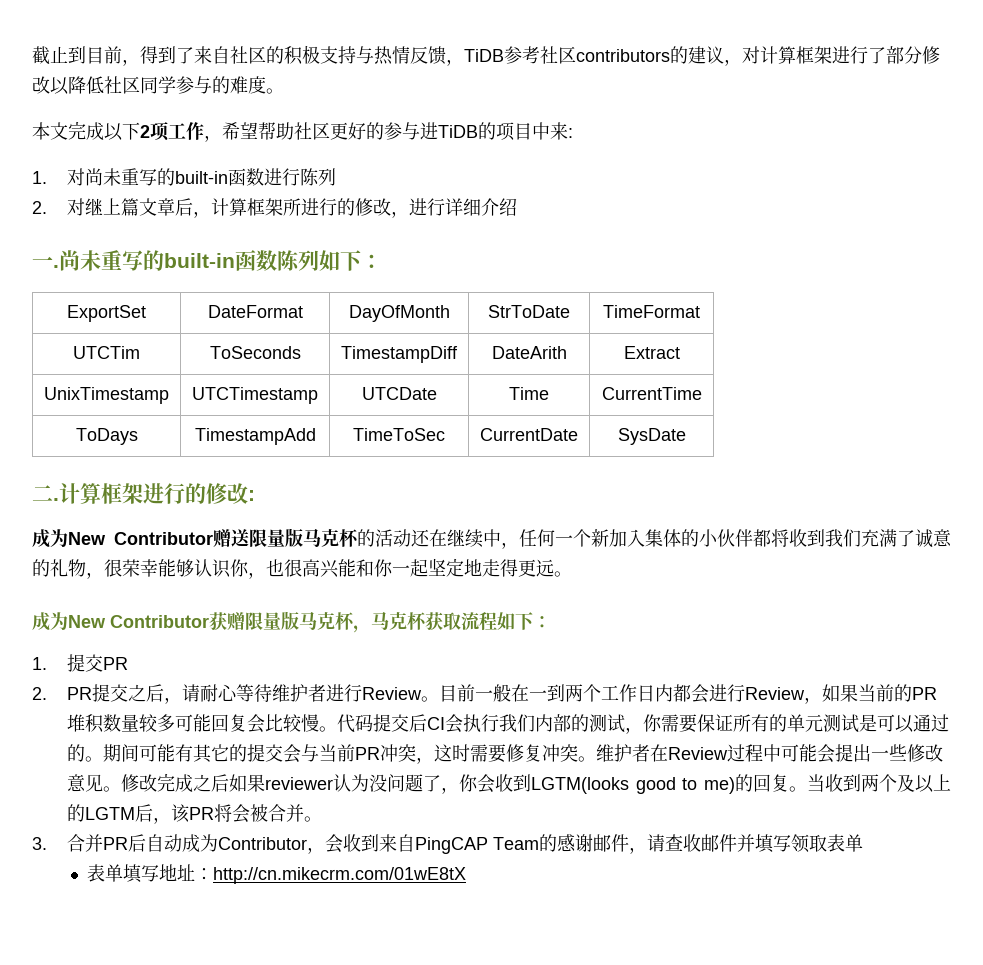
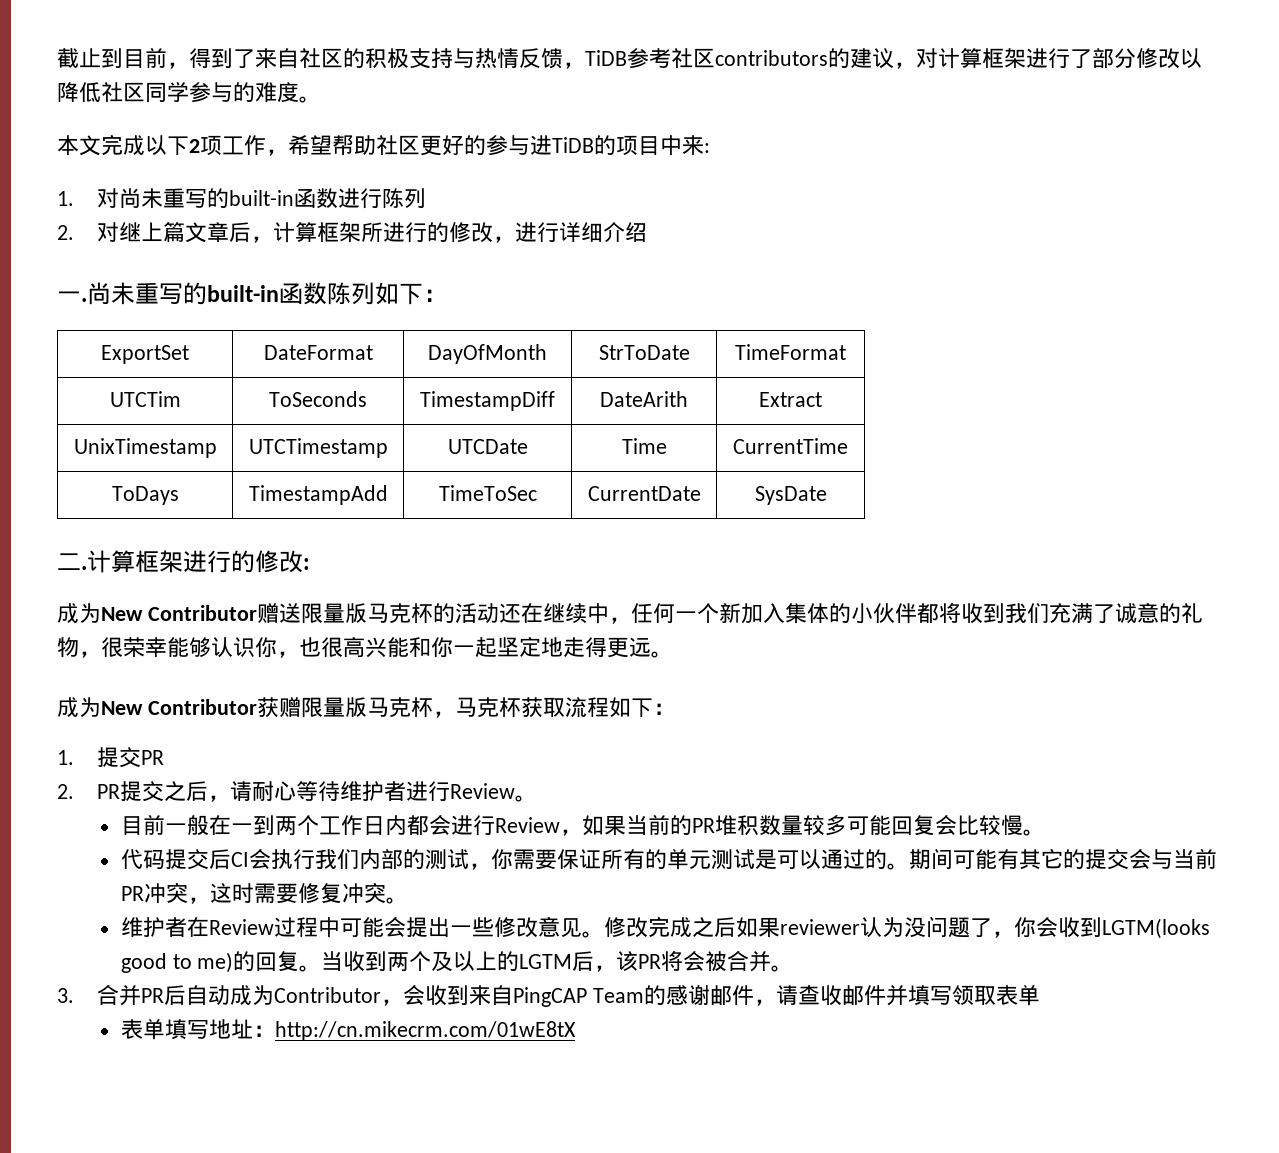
- 2. PR提交之后，请耐心等待维护者进行Review。目前一般在一到两个工作日内都会进行Review，如果当前的PR堆积数量较多可能回复会比较慢。代码提交后CI会执行我们内部的测试，你需要保证所有的单元测试是可以通过的。
+ 2. PR提交之后，请耐心等待维护者进行Review。
+ 目前一般在一到两个工作日内都会进行Review，如果当前的PR堆积数量较多可能回复会比较慢。
+ 代码提交后CI会执行我们内部的测试，你需要保证所有的单元测试是可以通过的。
- 期间可能有其它的提交会与当前PR冲突，这时需要修复冲突。维护者在Review过程中可能会提出一些修改意见。
+ 期间可能有其它的提交会与当前PR冲突，这时需要修复冲突。
+ 维护者在Review过程中可能会提出一些修改意见。

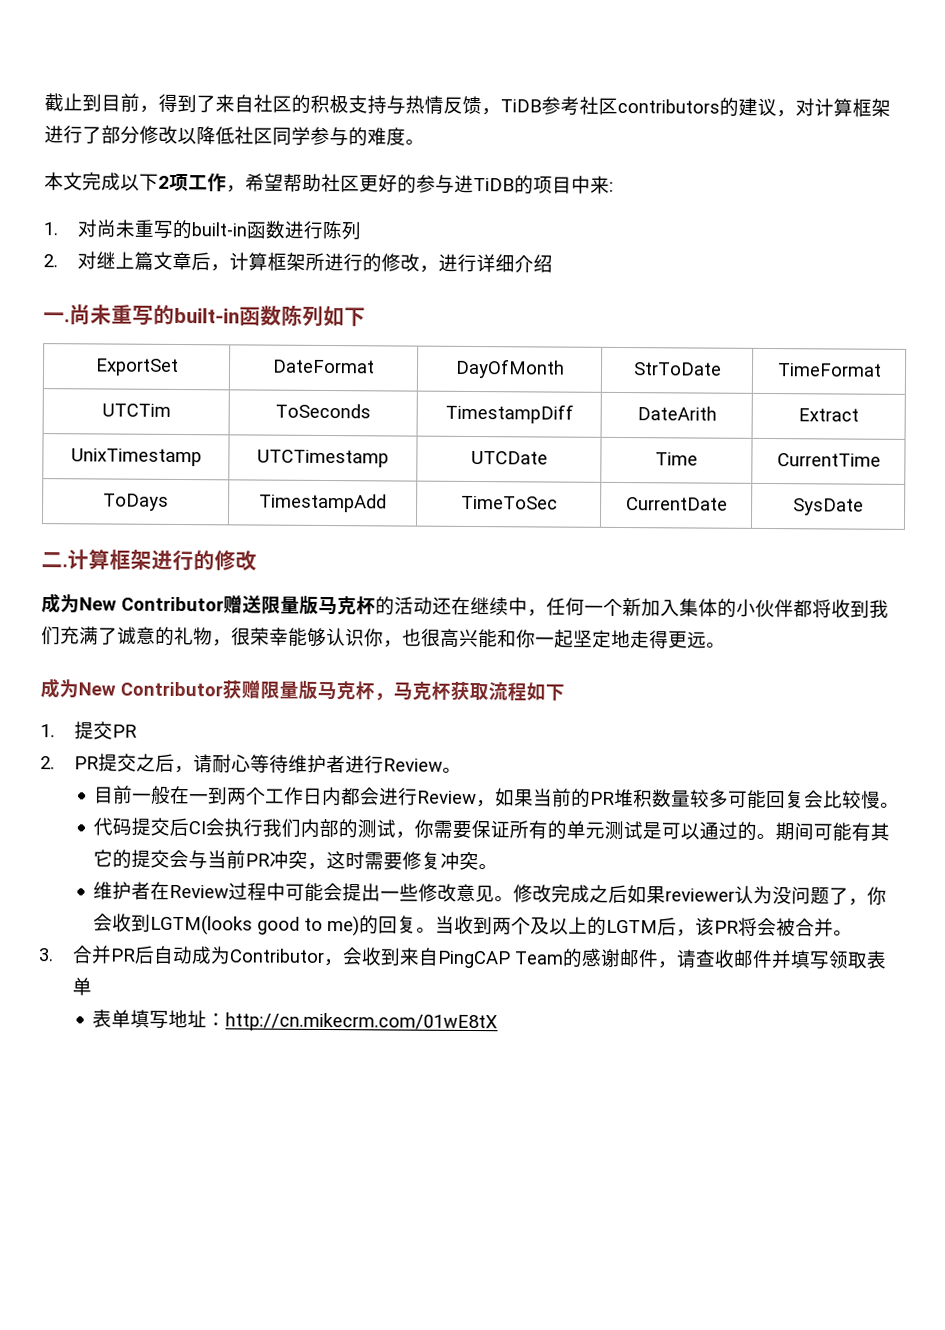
- 尚未重写的built-in函数陈列如下：
+ 尚未重写的built-in函数陈列如下
- 计算框架进行的修改:
+ 计算框架进行的修改
- 成为New Contributor获赠限量版马克杯，马克杯获取流程如下：
+ 成为New Contributor获赠限量版马克杯，马克杯获取流程如下

